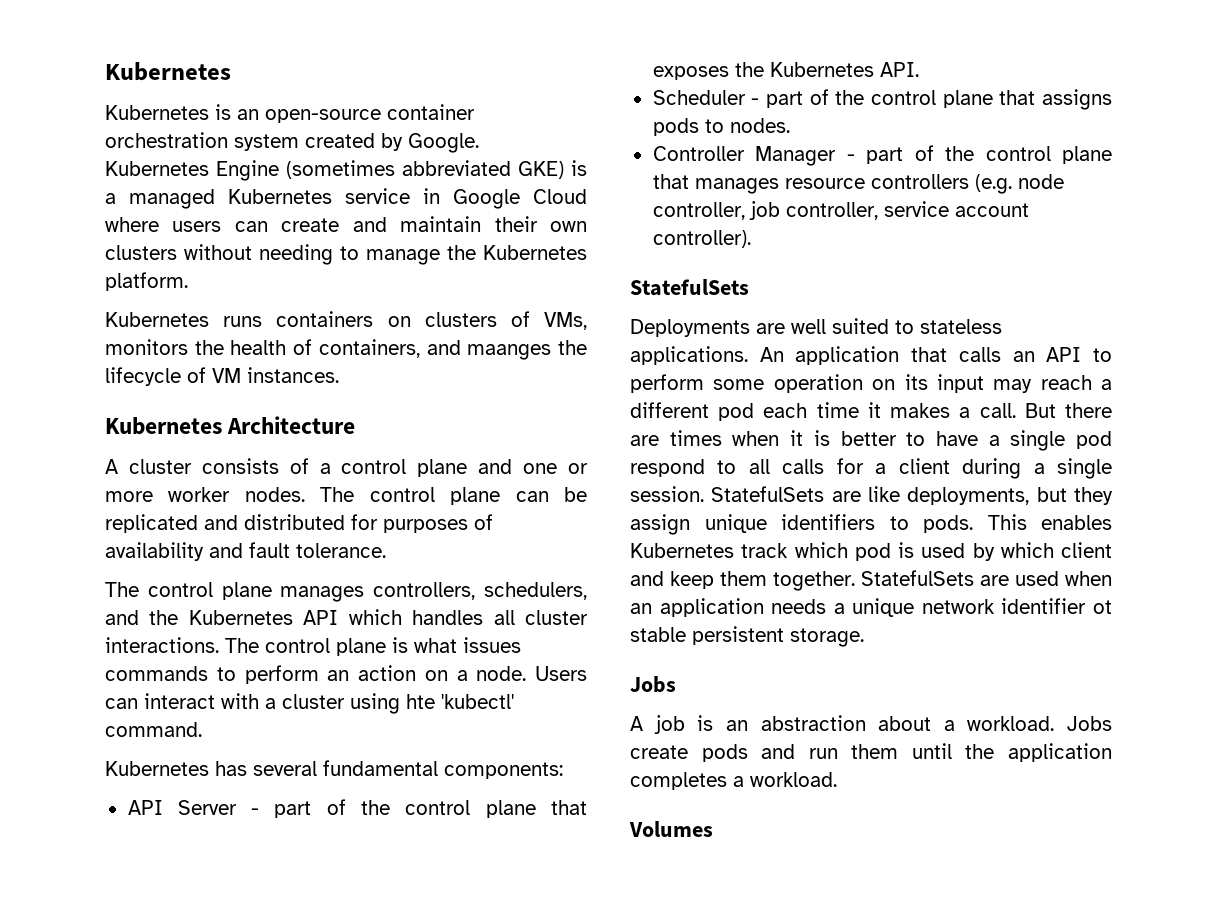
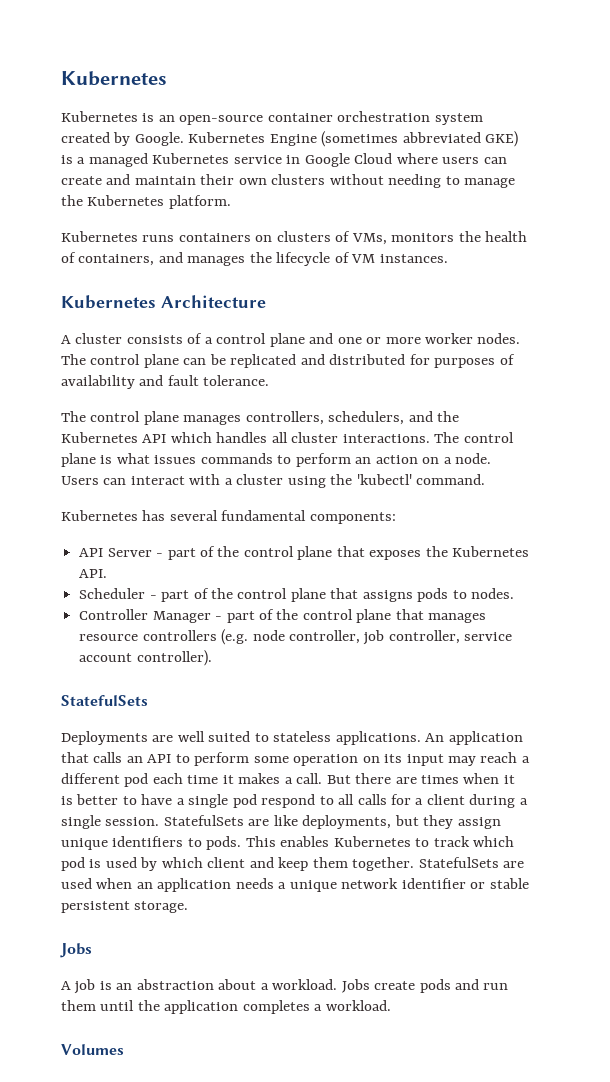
- Kubernetes runs containers on clusters of VMs, monitors the health of containers, and maanges the lifecycle of VM instances.
+ Kubernetes runs containers on clusters of VMs, monitors the health of containers, and manages the lifecycle of VM instances.
- Users can interact with a cluster using hte 'kubectl' command.
+ Users can interact with a cluster using the 'kubectl' command.
- This enables Kubernetes track which pod is used by which client and keep them together.
+ This enables Kubernetes to track which pod is used by which client and keep them together.
- StatefulSets are used when an application needs a unique network identifier ot stable persistent storage.
+ StatefulSets are used when an application needs a unique network identifier or stable persistent storage.

